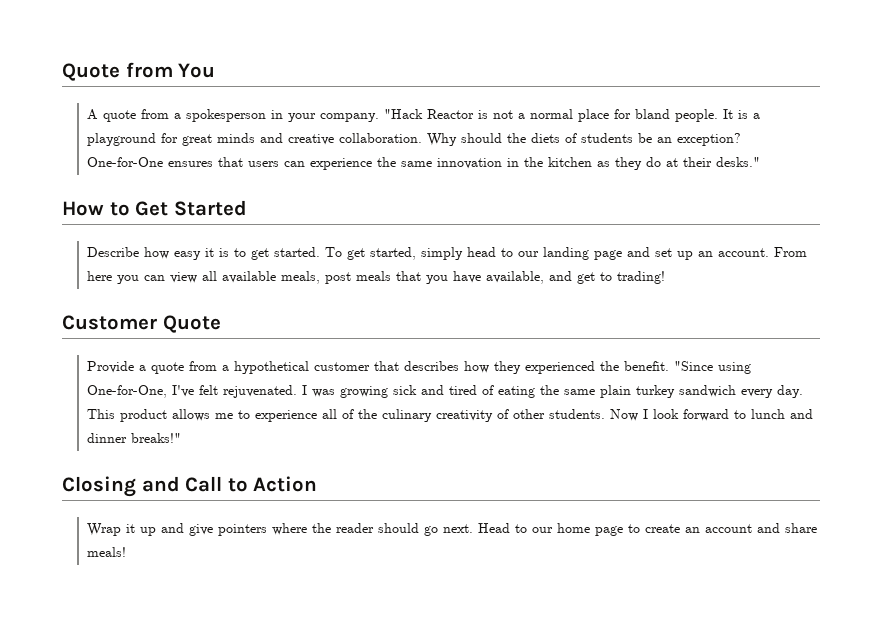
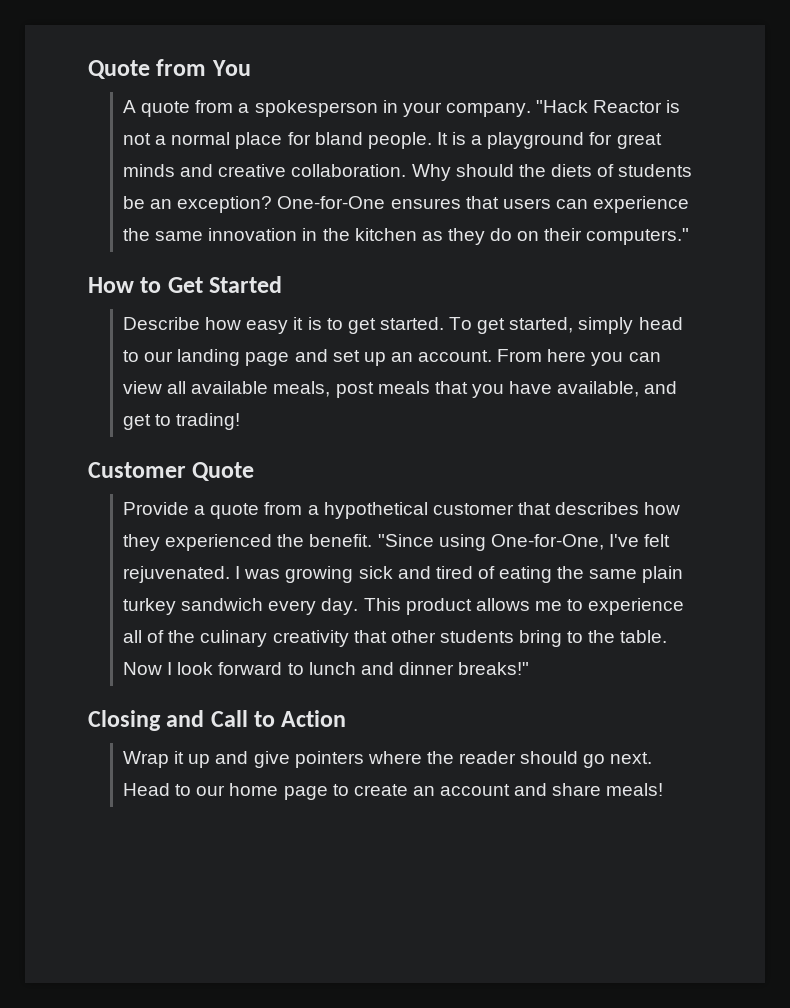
- One-for-One ensures that users can experience the same innovation in the kitchen as they do at their desks."
+ One-for-One ensures that users can experience the same innovation in the kitchen as they do on their computers."
- This product allows me to experience all of the culinary creativity of other students.
+ This product allows me to experience all of the culinary creativity that other students bring to the table.

